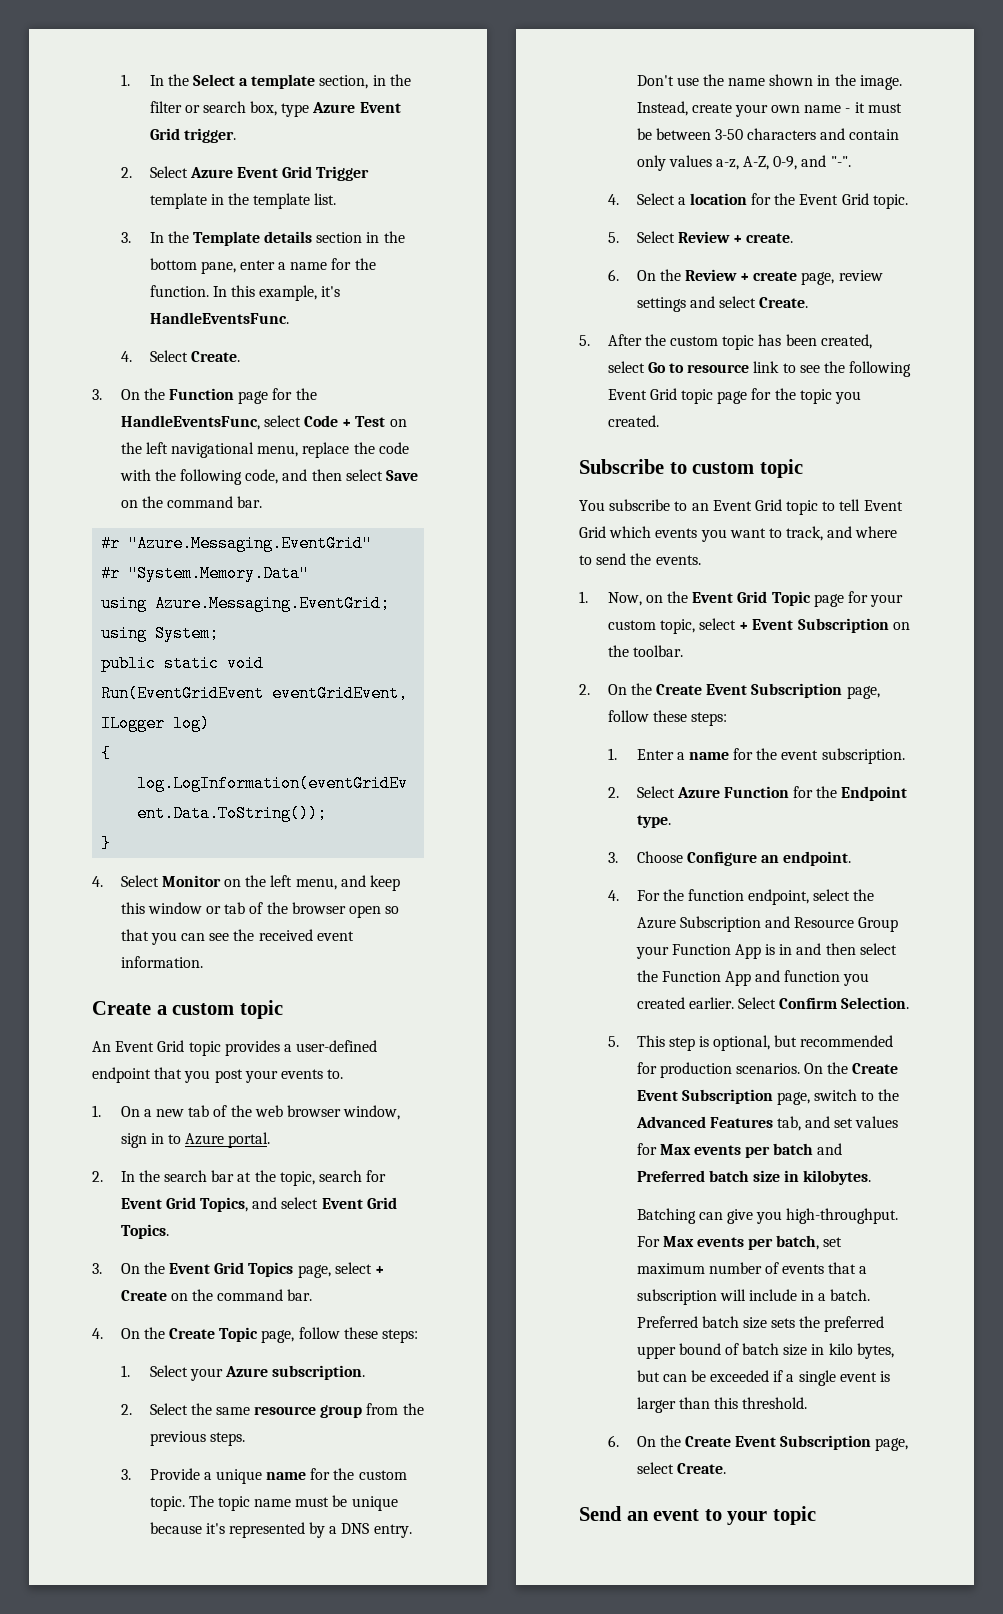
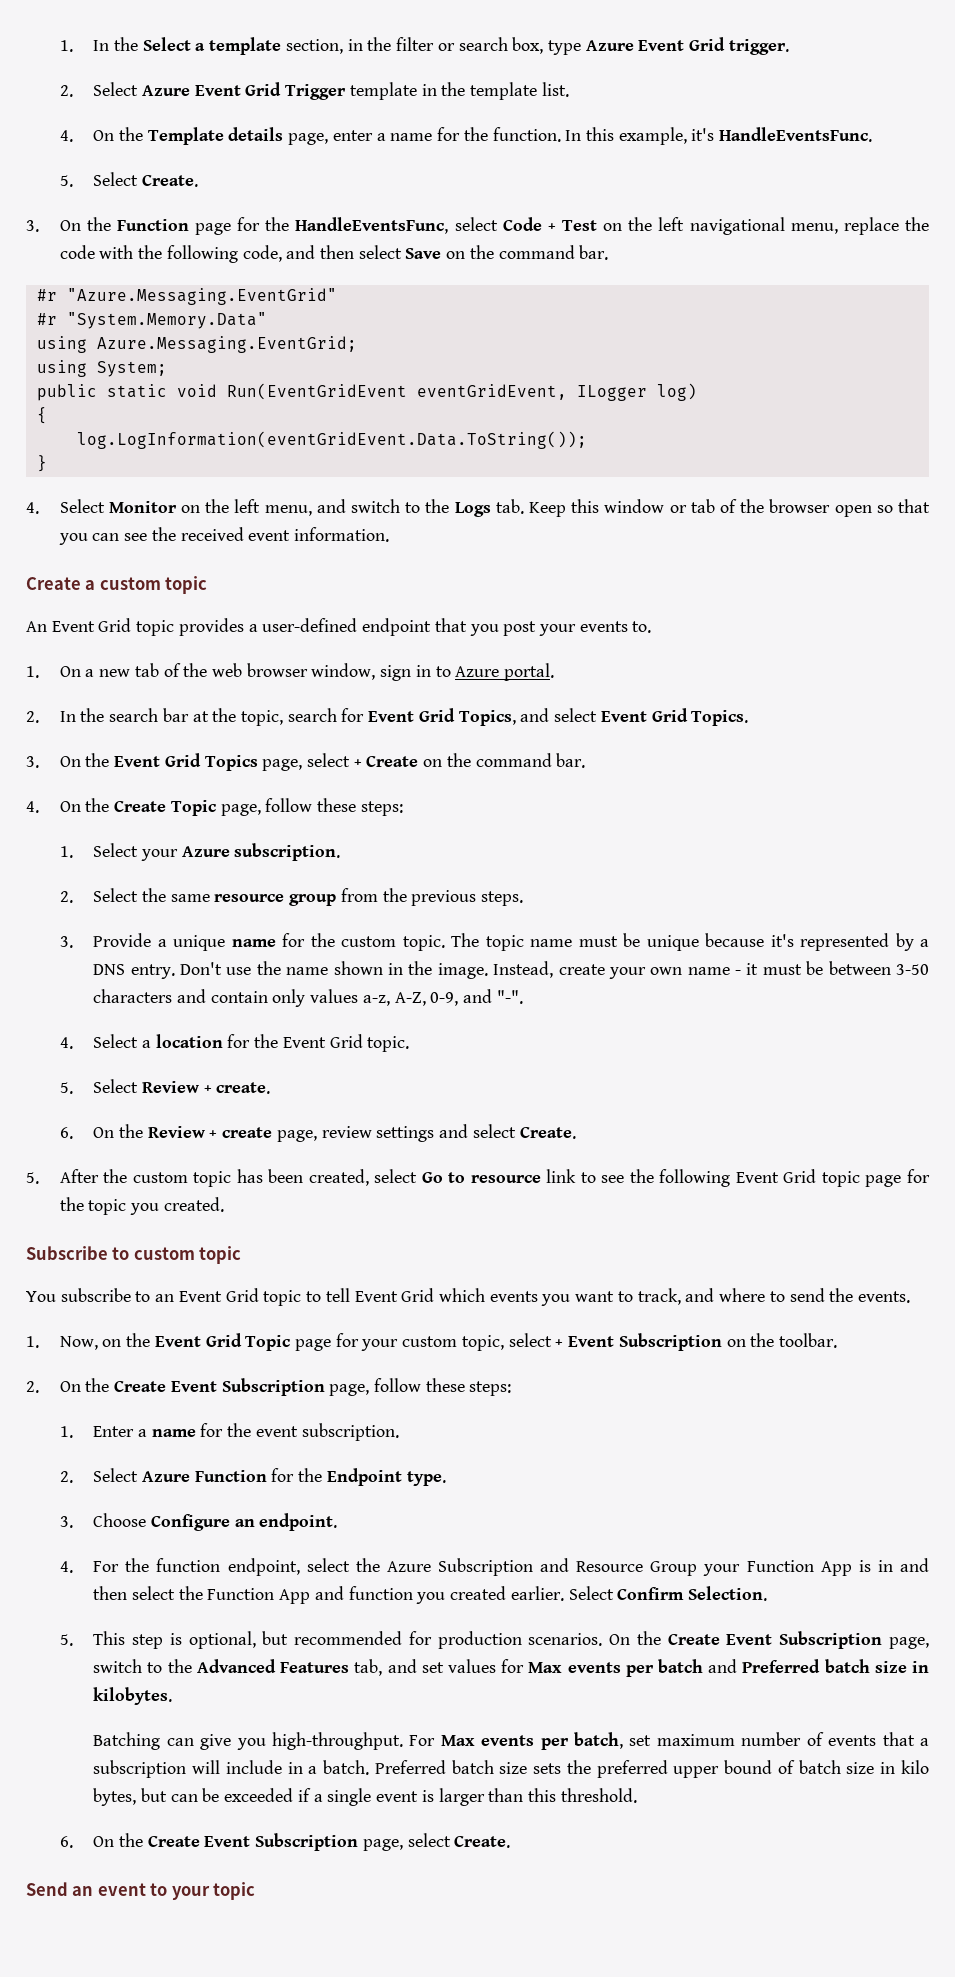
- 3. In the Template details section in the bottom pane, enter a name for the function.
+ 4. On the Template details page, enter a name for the function.
- 4. Select Create.
+ 5. Select Create.
- 4. Select Monitor on the left menu, and keep this window or tab of the browser open so that you can see the received event information.
+ 4. Select Monitor on the left menu, and switch to the Logs tab. Keep this window or tab of the browser open so that you can see the received event information.

